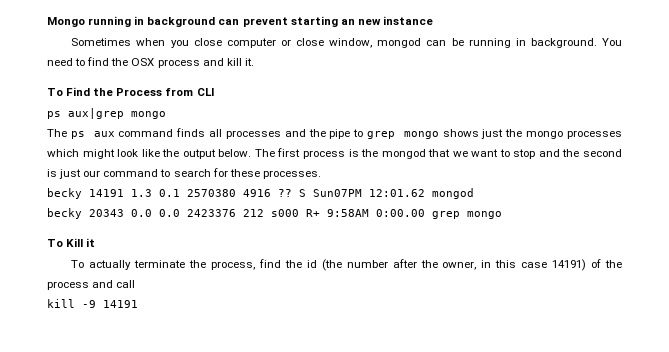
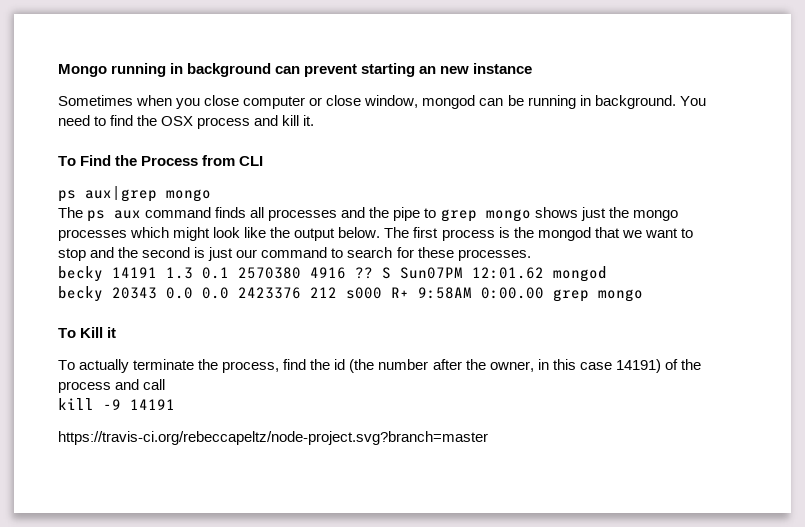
+ https://travis-ci.org/rebeccapeltz/node-project.svg?branch=master

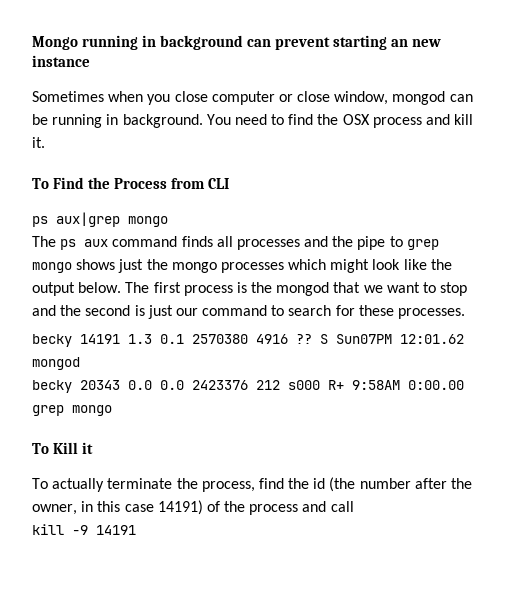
- https://travis-ci.org/rebeccapeltz/node-project.svg?branch=master

